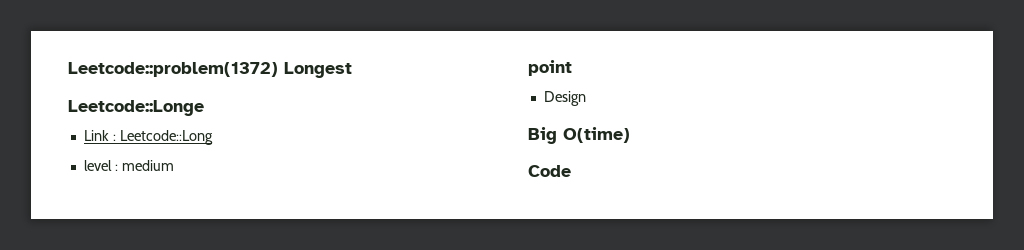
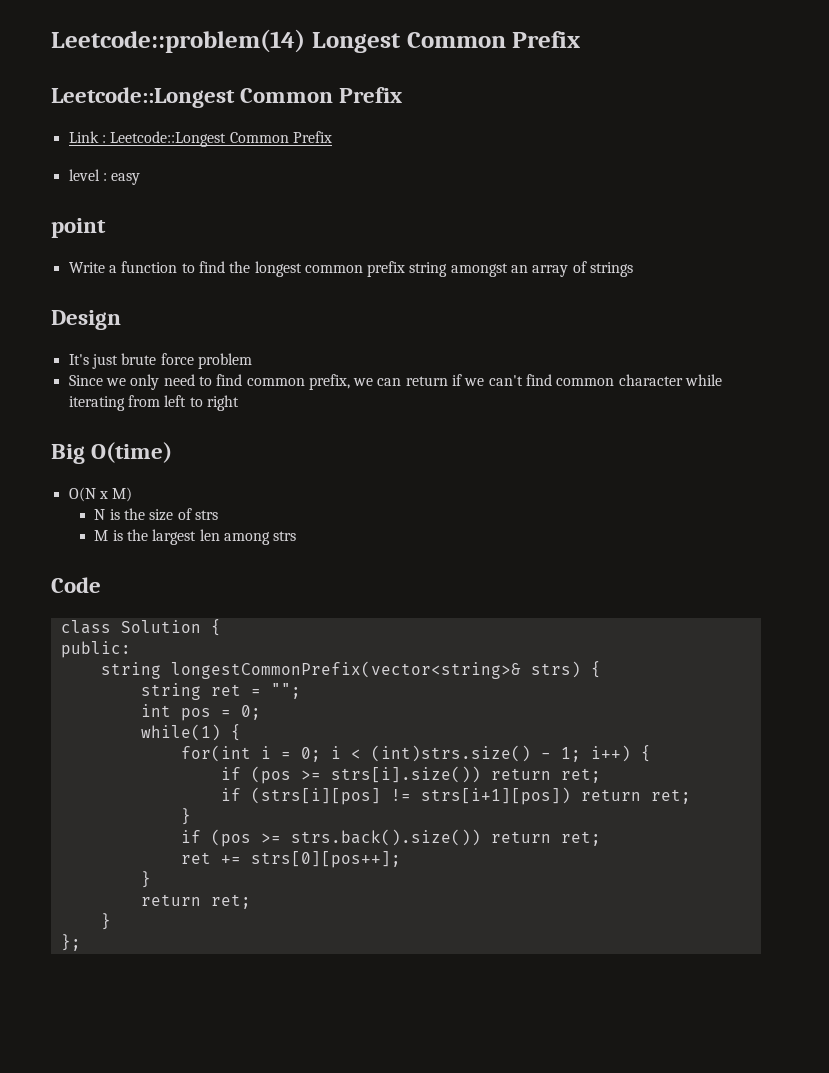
- Leetcode::problem(1372) Longest
- Leetcode::Longe
+ Leetcode::problem(14) Longest Common Prefix
+ Leetcode::Longest Common Prefix
- Link : Leetcode::Long
+ Link : Leetcode::Longest Common Prefix
- level : medium
+ level : easy
+ Write a function to find the longest common prefix string amongst an array of strings
  Design
+ It's just brute force problem
+ Since we only need to find common prefix, we can return if we can't find common character while iterating from left to right
  Big O(time)
+ O(N x M)
+ N is the size of strs
+ M is the largest len among strs
  Code
+ class Solution {
+ public:
+ string longestCommonPrefix(vector<string>& strs) {
+ string ret = "";
+ int pos = 0;
+ while(1) {
+ for(int i = 0; i < (int)strs.size() - 1; i++) {
+ if (pos >= strs[i].size()) return ret;
+ if (strs[i][pos] != strs[i+1][pos]) return ret;
+ }
+ if (pos >= strs.back().size()) return ret;
+ ret += strs[0][pos++];
+ }
+ return ret;
+ }
+ };

